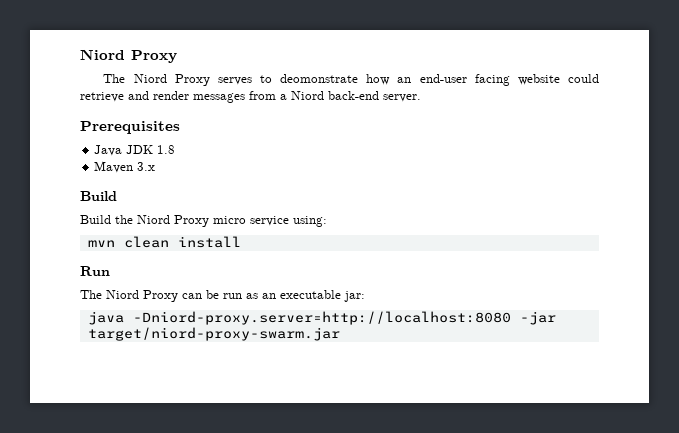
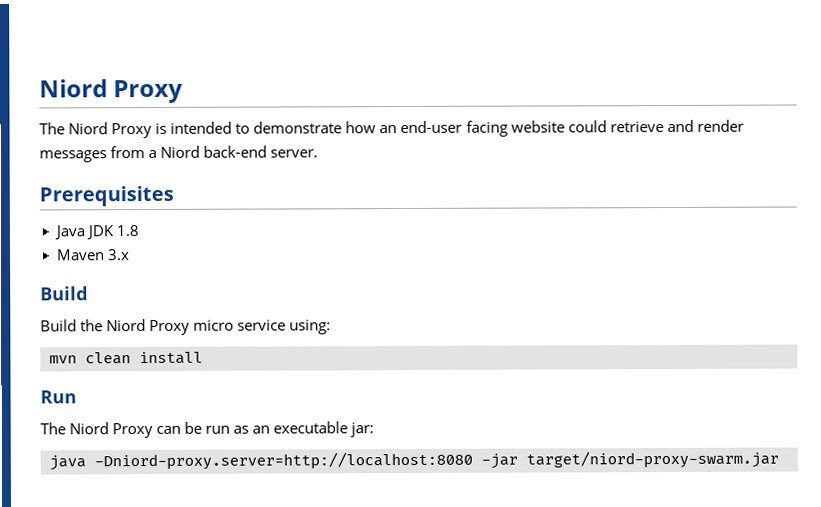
- The Niord Proxy serves to deomonstrate how an end-user facing website could retrieve and render messages from a Niord back-end server.
+ The Niord Proxy is intended to demonstrate how an end-user facing website could retrieve and render messages from a Niord back-end server.

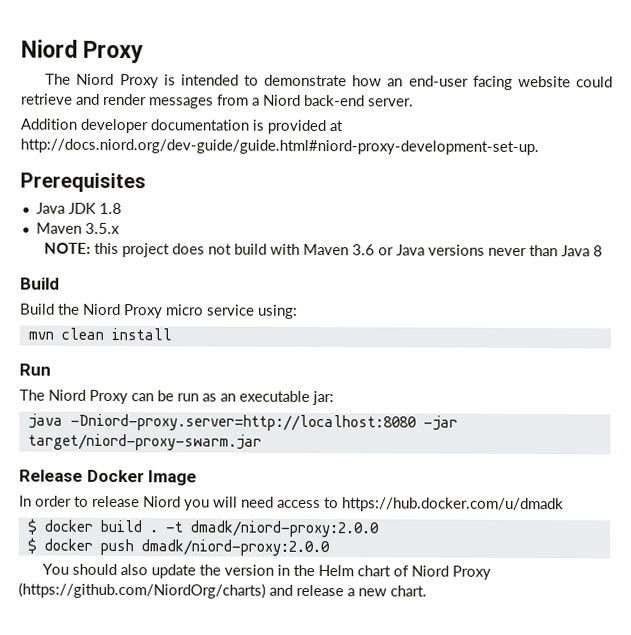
+ Addition developer documentation is provided at http://docs.niord.org/dev-guide/guide.html#niord-proxy-development-set-up.
- Maven 3.x
+ Maven 3.5.x
+ NOTE: this project does not build with Maven 3.6 or Java versions never than Java 8
+ Release Docker Image
+ In order to release Niord you will need access to https://hub.docker.com/u/dmadk
+ $ docker build . -t dmadk/niord-proxy:2.0.0
+ $ docker push dmadk/niord-proxy:2.0.0
+ You should also update the version in the Helm chart of Niord Proxy (https://github.com/NiordOrg/charts) and release a new chart.

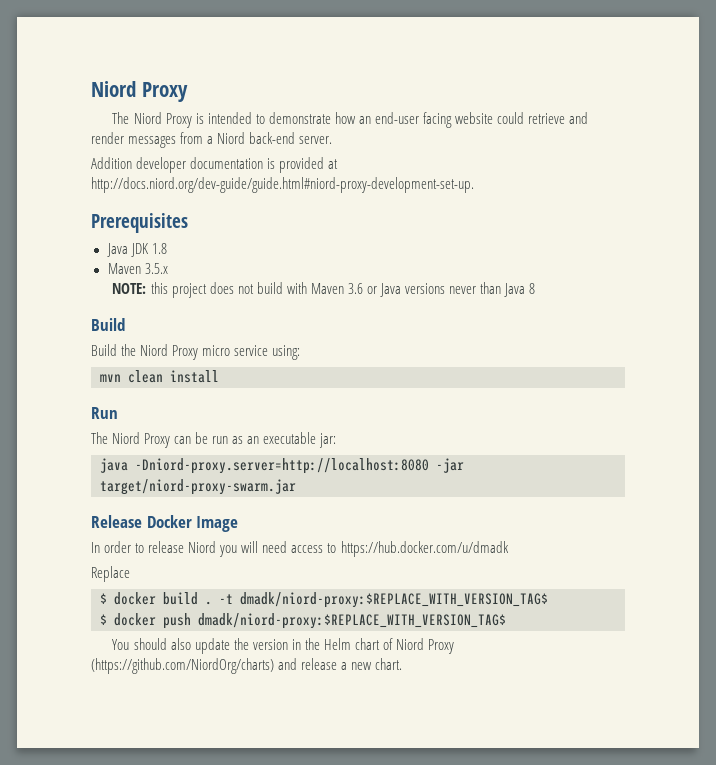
+ Replace
- -t dmadk/niord-proxy:2.0.0
+ -t dmadk/niord-proxy:$REPLACE_WITH_VERSION_TAG$
- $ docker push dmadk/niord-proxy:2.0.0
+ $ docker push dmadk/niord-proxy:$REPLACE_WITH_VERSION_TAG$

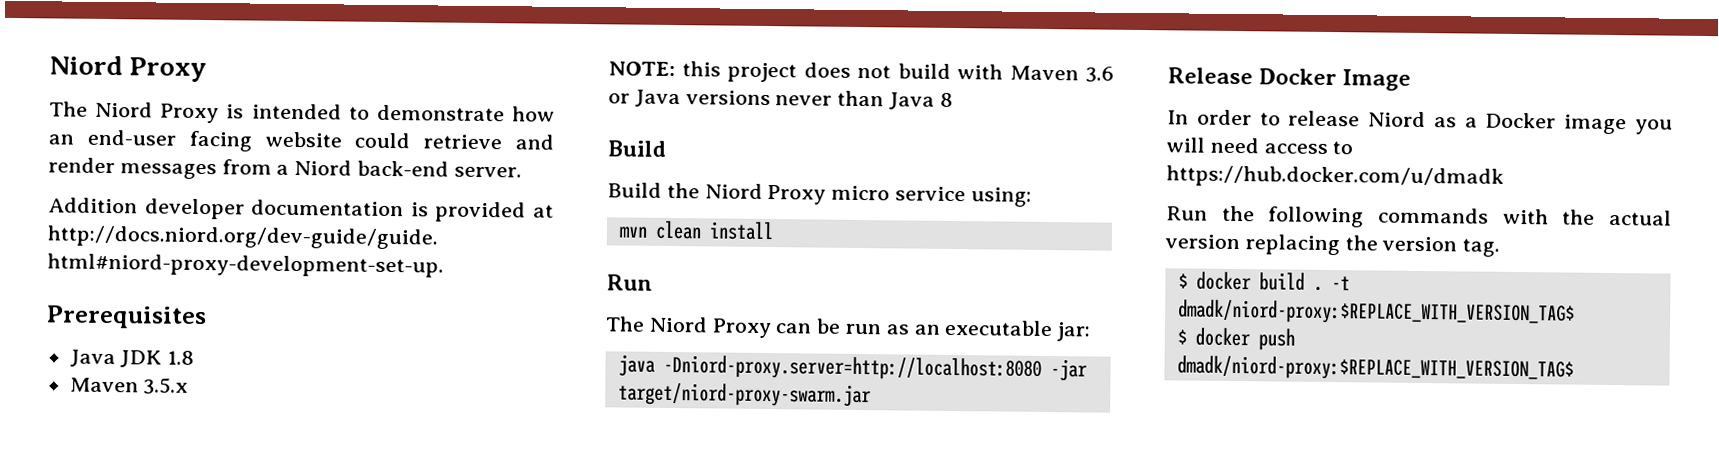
- In order to release Niord you will need access to https://hub.docker.com/u/dmadk
+ In order to release Niord as a Docker image you will need access to https://hub.docker.com/u/dmadk
- Replace
+ Run the following commands with the actual version replacing the version tag.
- You should also update the version in the Helm chart of Niord Proxy (https://github.com/NiordOrg/charts) and release a new chart.

